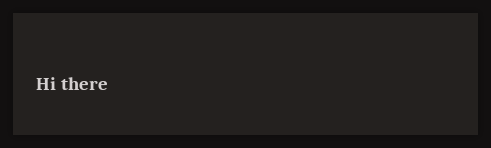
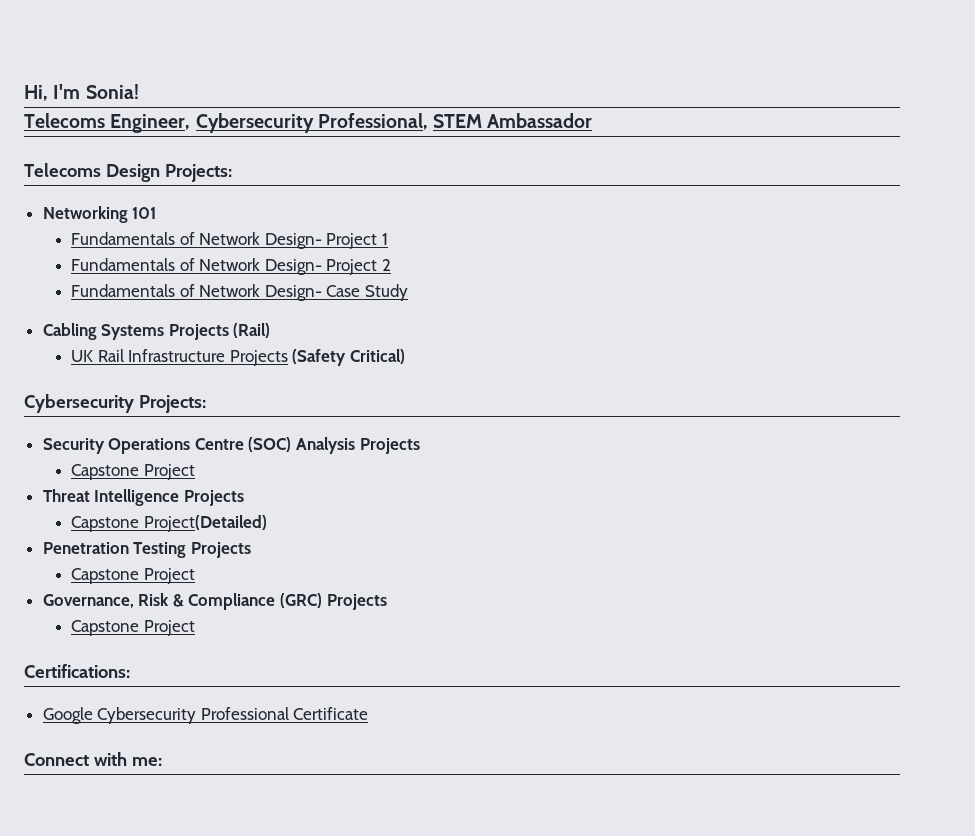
- Hi there
+ Hi, I'm Sonia!
+ Telecoms Engineer, Cybersecurity Professional, STEM Ambassador
+ Telecoms Design Projects:
+ Networking 101
+ Fundamentals of Network Design- Project 1
+ Fundamentals of Network Design- Project 2
+ Fundamentals of Network Design- Case Study
+ Cabling Systems Projects (Rail)
+ UK Rail Infrastructure Projects (Safety Critical)
+ Cybersecurity Projects:
+ Security Operations Centre (SOC) Analysis Projects
+ Capstone Project
+ Threat Intelligence Projects
+ Capstone Project(Detailed)
+ Penetration Testing Projects
+ Capstone Project
+ Governance, Risk & Compliance (GRC) Projects
+ Capstone Project
+ Certifications:
+ Google Cybersecurity Professional Certificate
+ Connect with me:

